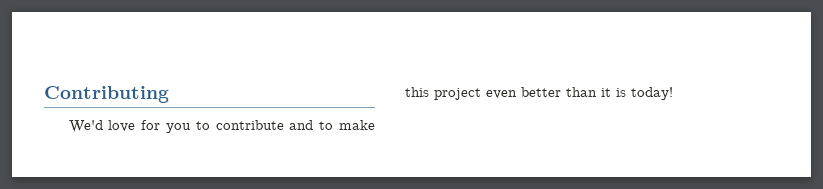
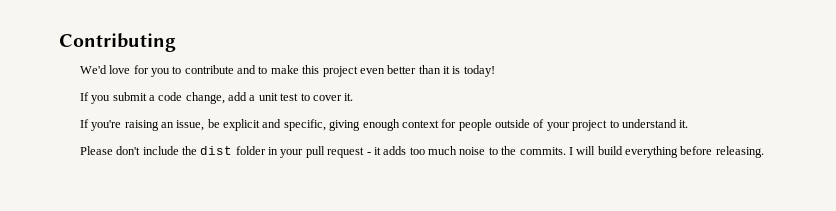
+ If you submit a code change, add a unit test to cover it.
+ If you're raising an issue, be explicit and specific, giving enough context for people outside of your project to understand it.
+ Please don't include the dist folder in your pull request - it adds too much noise to the commits. I will build everything before releasing.

